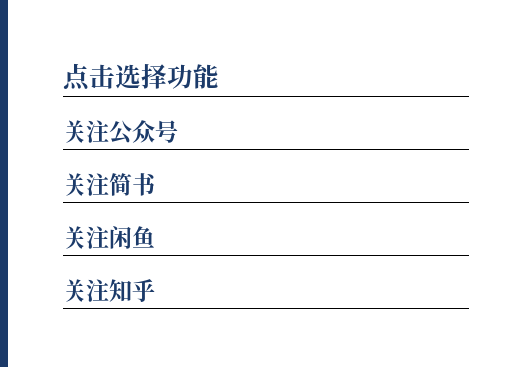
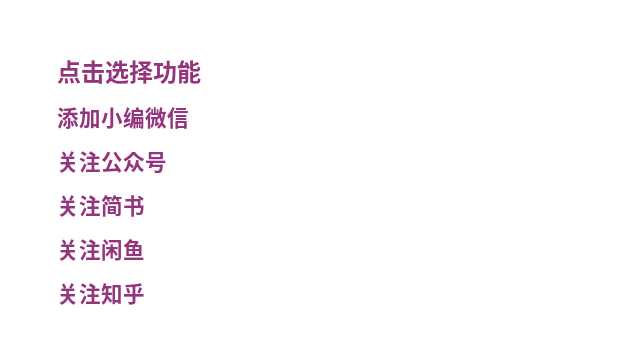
+ 添加小编微信

